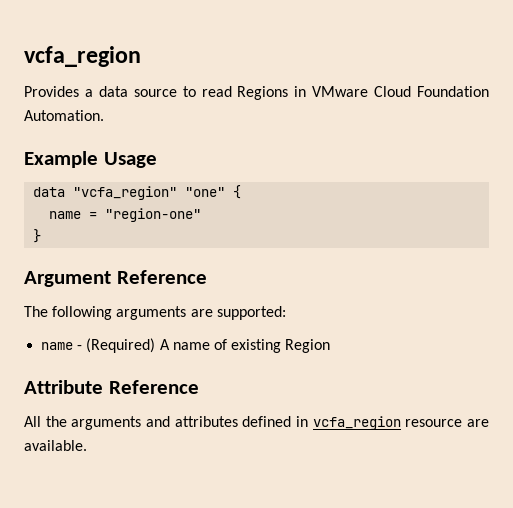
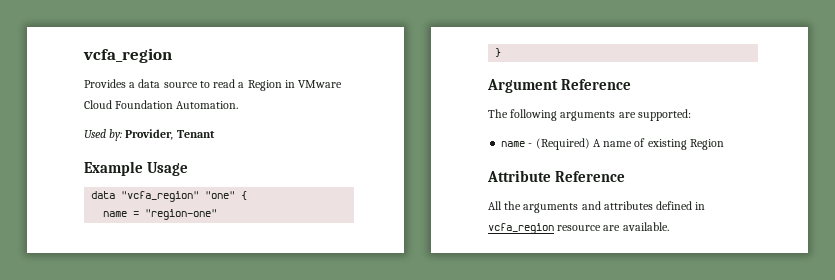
- Provides a data source to read Regions in VMware Cloud Foundation Automation.
+ Provides a data source to read a Region in VMware Cloud Foundation Automation.
+ Used by: Provider, Tenant

